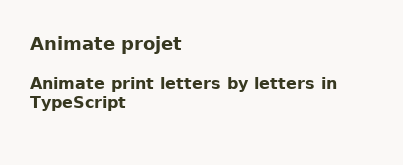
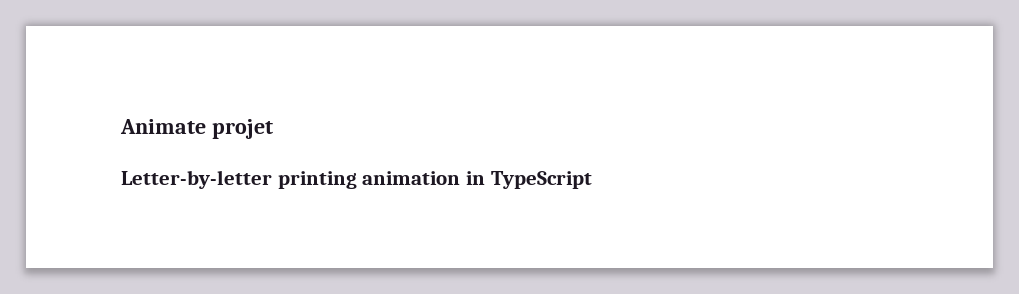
- Animate print letters by letters in TypeScript
+ Letter-by-letter printing animation in TypeScript

